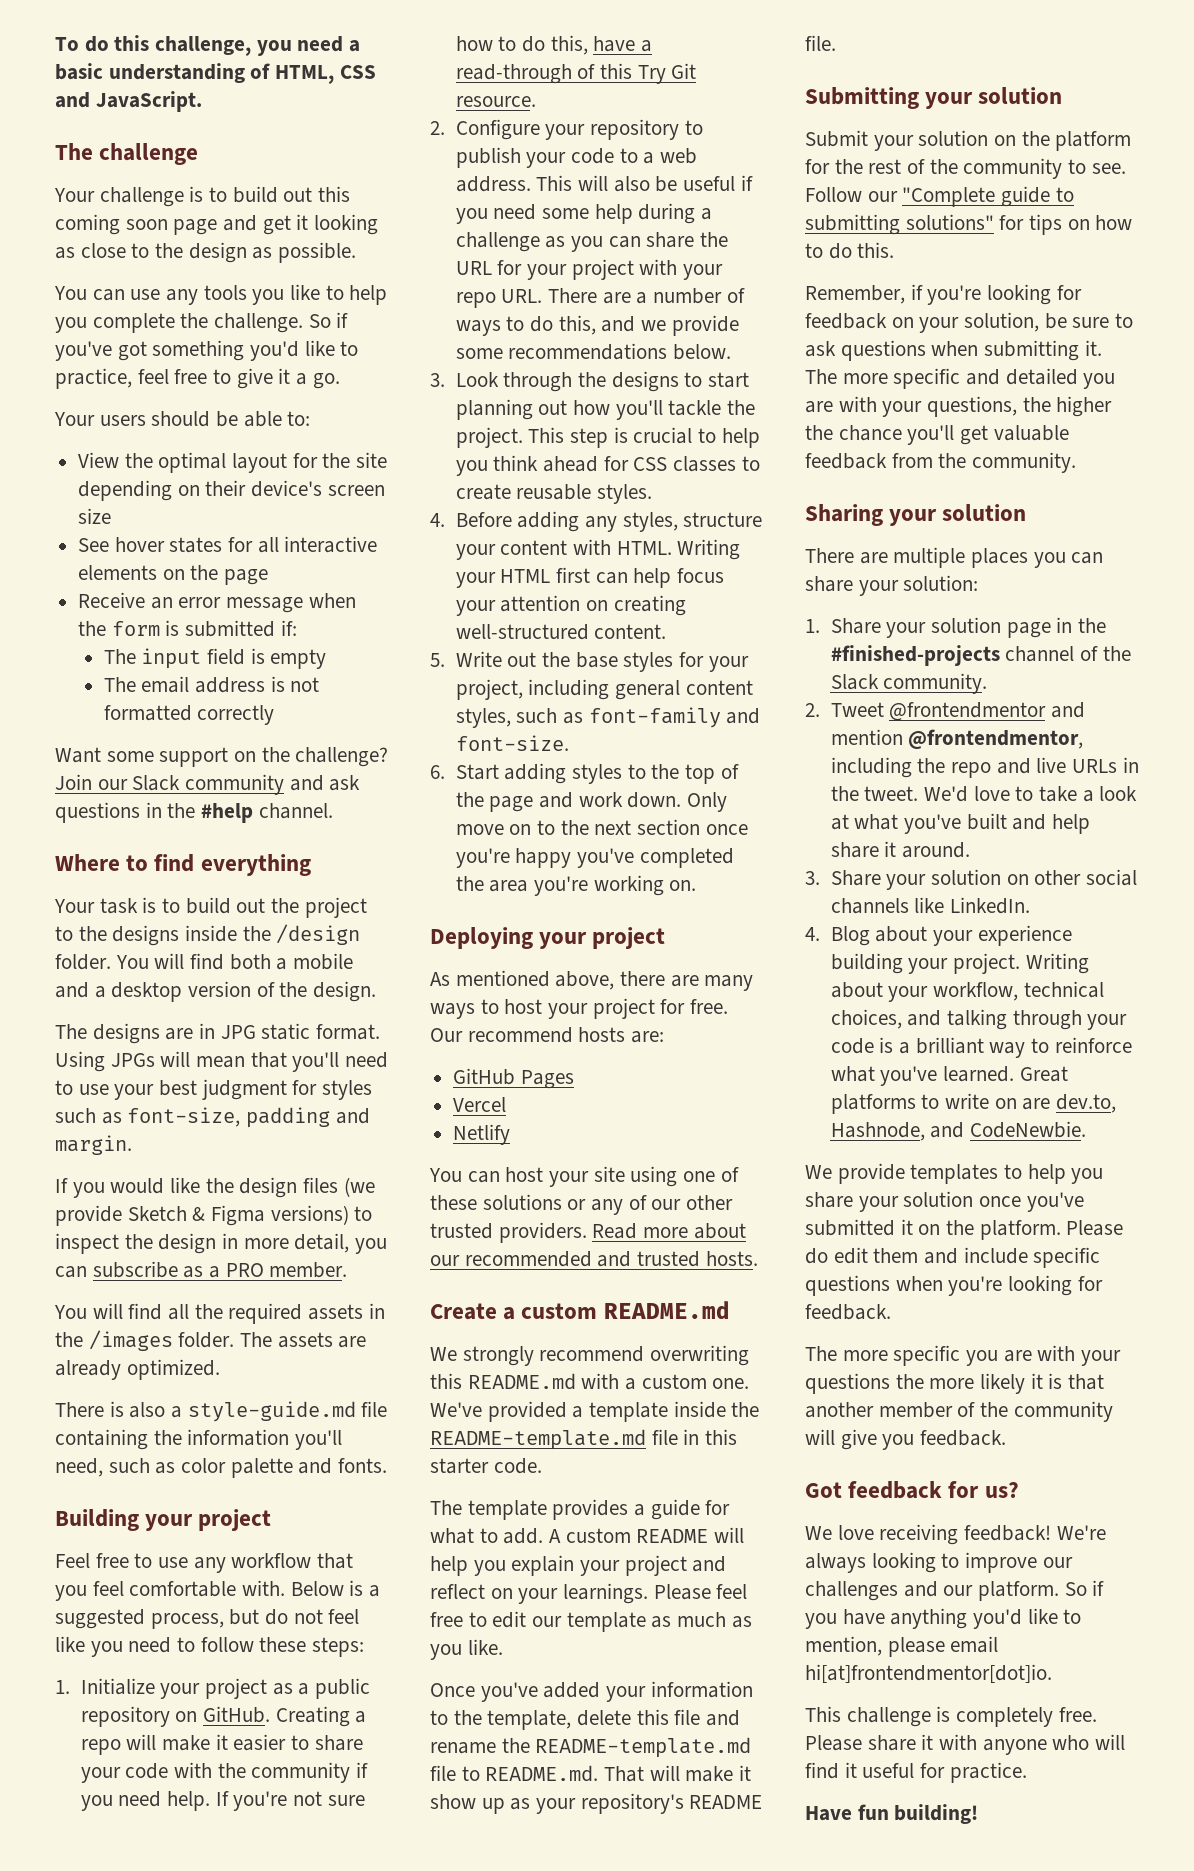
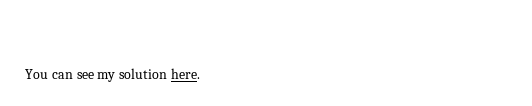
- To do this challenge, you need a basic understanding of HTML, CSS and JavaScript.
- The challenge
- Your challenge is to build out this coming soon page and get it looking as close to the design as possible.
- You can use any tools you like to help you complete the challenge. So if you've got something you'd like to practice, feel free to give it a go.
- Your users should be able to:
- View the optimal layout for the site depending on their device's screen size
- See hover states for all interactive elements on the page
- Receive an error message when the form is submitted if:
- The input field is empty
- The email address is not formatted correctly
- Want some support on the challenge? Join our Slack community and ask questions in the #help channel.
- Where to find everything
- Your task is to build out the project to the designs inside the /design folder. You will find both a mobile and a desktop version of the design.
- The designs are in JPG static format. Using JPGs will mean that you'll need to use your best judgment for styles such as font-size, padding and margin.
- If you would like the design files (we provide Sketch & Figma versions) to inspect the design in more detail, you can subscribe as a PRO member.
- You will find all the required assets in the /images folder. The assets are already optimized.
- There is also a style-guide.md file containing the information you'll need, such as color palette and fonts.
- Building your project
- Feel free to use any workflow that you feel comfortable with. Below is a suggested process, but do not feel like you need to follow these steps:
- 1. Initialize your project as a public repository on GitHub. Creating a repo will make it easier to share your code with the community if you need help. If you're not sure how to do this, have a read-through of this Try Git resource.
- 2. Configure your repository to publish your code to a web address. This will also be useful if you need some help during a challenge as you can share the URL for your project with your repo URL. There are a number of ways to do this, and we provide some recommendations below.
- 3. Look through the designs to start planning out how you'll tackle the project. This step is crucial to help you think ahead for CSS classes to create reusable styles.
- 4. Before adding any styles, structure your content with HTML. Writing your HTML first can help focus your attention on creating well-structured content.
- 5. Write out the base styles for your project, including general content styles, such as font-family and font-size.
- 6. Start adding styles to the top of the page and work down. Only move on to the next section once you're happy you've completed the area you're working on.
- Deploying your project
- As mentioned above, there are many ways to host your project for free. Our recommend hosts are:
- GitHub Pages
- Vercel
- Netlify
- You can host your site using one of these solutions or any of our other trusted providers. Read more about our recommended and trusted hosts.
- Create a custom README.md
- We strongly recommend overwriting this README.md with a custom one. We've provided a template inside the README-template.md file in this starter code.
- The template provides a guide for what to add. A custom README will help you explain your project and reflect on your learnings. Please feel free to edit our template as much as you like.
- Once you've added your information to the template, delete this file and rename the README-template.md file to README.md. That will make it show up as your repository's README file.
- Submitting your solution
- Submit your solution on the platform for the rest of the community to see. Follow our "Complete guide to submitting solutions" for tips on how to do this.
- Remember, if you're looking for feedback on your solution, be sure to ask questions when submitting it. The more specific and detailed you are with your questions, the higher the chance you'll get valuable feedback from the community.
- Sharing your solution
- There are multiple places you can share your solution:
- 1. Share your solution page in the #finished-projects channel of the Slack community.
- 2. Tweet @frontendmentor and mention @frontendmentor, including the repo and live URLs in the tweet. We'd love to take a look at what you've built and help share it around.
- 3. Share your solution on other social channels like LinkedIn.
- 4. Blog about your experience building your project. Writing about your workflow, technical choices, and talking through your code is a brilliant way to reinforce what you've learned. Great platforms to write on are dev.to, Hashnode, and CodeNewbie.
- We provide templates to help you share your solution once you've submitted it on the platform. Please do edit them and include specific questions when you're looking for feedback.
- The more specific you are with your questions the more likely it is that another member of the community will give you feedback.
- Got feedback for us?
- We love receiving feedback! We're always looking to improve our challenges and our platform. So if you have anything you'd like to mention, please email hi[at]frontendmentor[dot]io.
- This challenge is completely free. Please share it with anyone who will find it useful for practice.
- Have fun building!
+ You can see my solution here.

